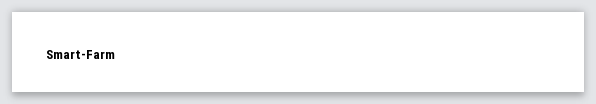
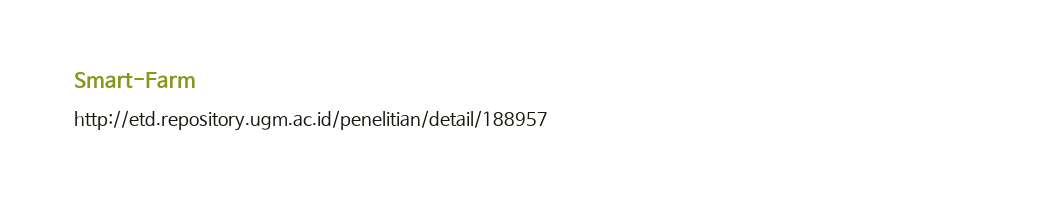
+ http://etd.repository.ugm.ac.id/penelitian/detail/188957

